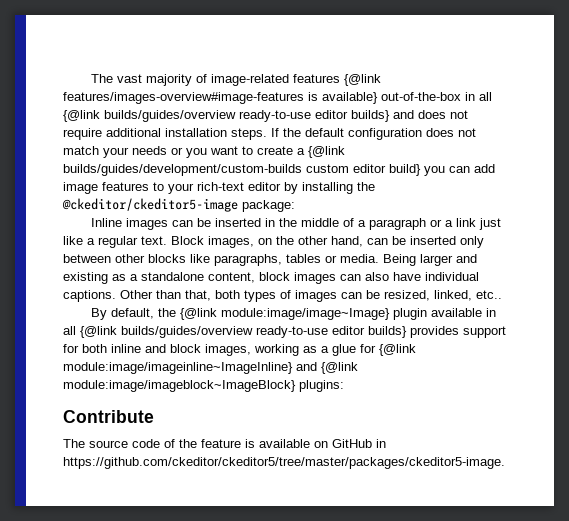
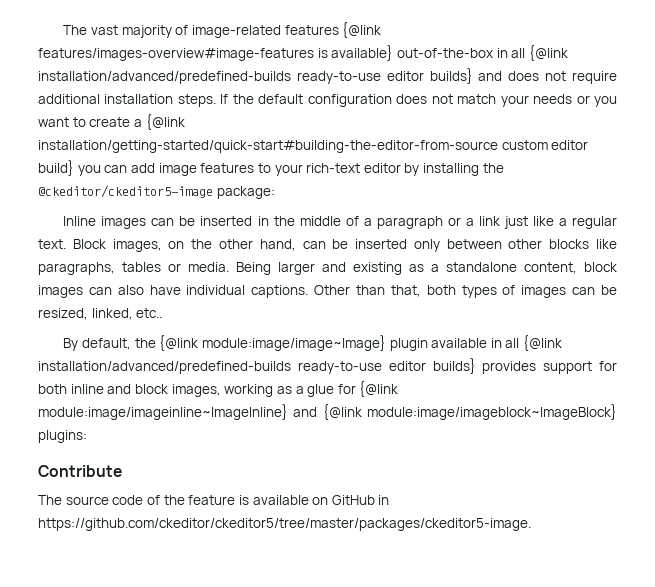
- The vast majority of image-related features {@link features/images-overview#image-features is available} out-of-the-box in all {@link builds/guides/overview ready-to-use editor builds} and does not require additional installation steps.
+ The vast majority of image-related features {@link features/images-overview#image-features is available} out-of-the-box in all {@link installation/advanced/predefined-builds ready-to-use editor builds} and does not require additional installation steps.
- If the default configuration does not match your needs or you want to create a {@link builds/guides/development/custom-builds custom editor build} you can add image features to your rich-text editor by installing the @ckeditor/ckeditor5-image package:
+ If the default configuration does not match your needs or you want to create a {@link installation/getting-started/quick-start#building-the-editor-from-source custom editor build} you can add image features to your rich-text editor by installing the @ckeditor/ckeditor5-image package:
- By default, the {@link module:image/image~Image} plugin available in all {@link builds/guides/overview ready-to-use editor builds} provides support for both inline and block images, working as a glue for {@link module:image/imageinline~ImageInline} and {@link module:image/imageblock~ImageBlock} plugins:
+ By default, the {@link module:image/image~Image} plugin available in all {@link installation/advanced/predefined-builds ready-to-use editor builds} provides support for both inline and block images, working as a glue for {@link module:image/imageinline~ImageInline} and {@link module:image/imageblock~ImageBlock} plugins:

